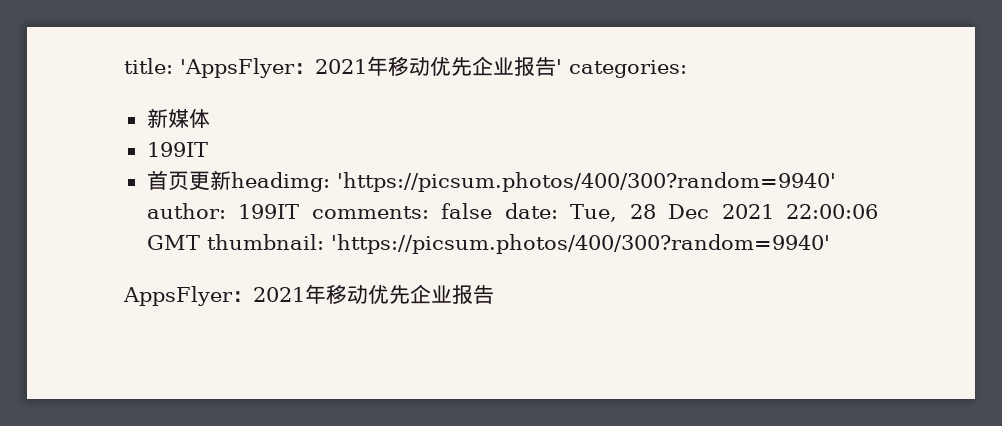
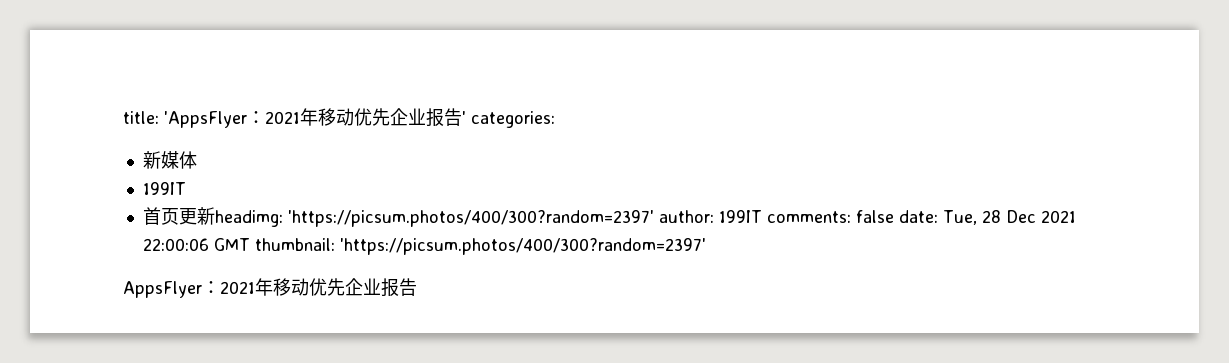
- 首页更新headimg: 'https://picsum.photos/400/300?random=9940' author: 199IT comments: false date: Tue, 28 Dec 2021 22:00:06 GMT thumbnail: 'https://picsum.photos/400/300?random=9940'
+ 首页更新headimg: 'https://picsum.photos/400/300?random=2397' author: 199IT comments: false date: Tue, 28 Dec 2021 22:00:06 GMT thumbnail: 'https://picsum.photos/400/300?random=2397'

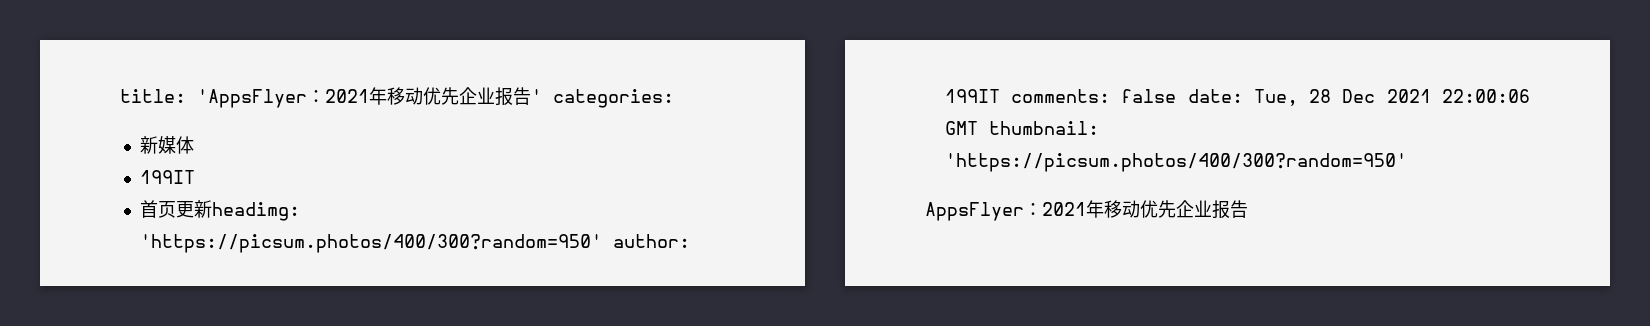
- 首页更新headimg: 'https://picsum.photos/400/300?random=2397' author: 199IT comments: false date: Tue, 28 Dec 2021 22:00:06 GMT thumbnail: 'https://picsum.photos/400/300?random=2397'
+ 首页更新headimg: 'https://picsum.photos/400/300?random=950' author: 199IT comments: false date: Tue, 28 Dec 2021 22:00:06 GMT thumbnail: 'https://picsum.photos/400/300?random=950'

